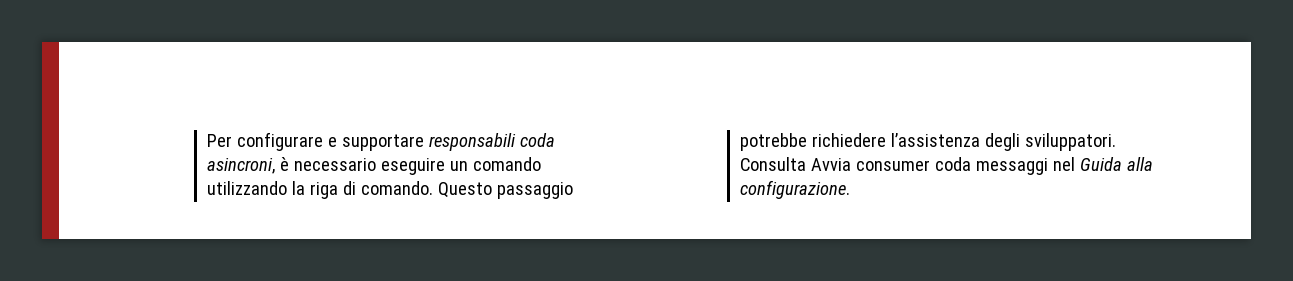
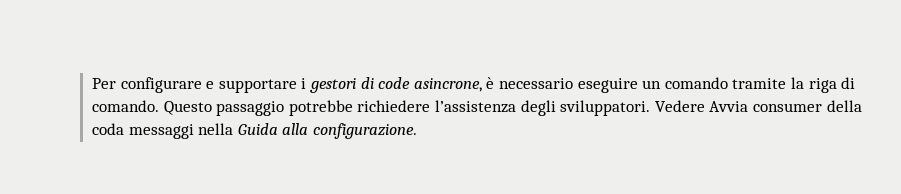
- Per configurare e supportare responsabili coda asincroni, è necessario eseguire un comando utilizzando la riga di comando.
+ Per configurare e supportare i gestori di code asincrone, è necessario eseguire un comando tramite la riga di comando.
- Consulta Avvia consumer coda messaggi nel Guida alla configurazione.
+ Vedere Avvia consumer della coda messaggi nella Guida alla configurazione.

